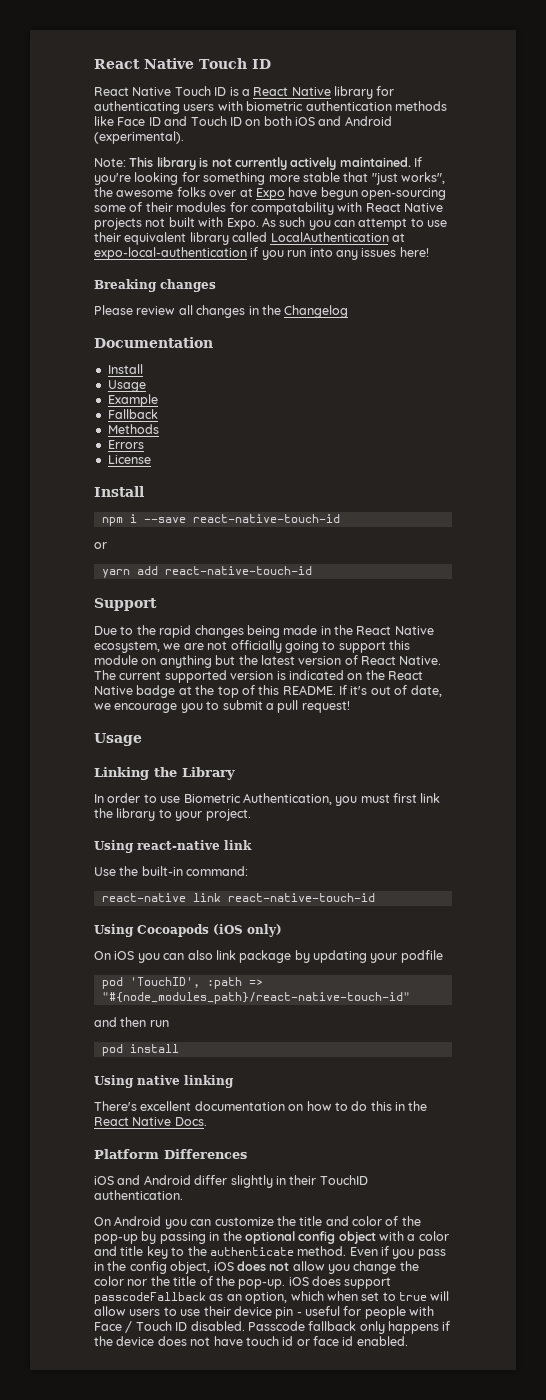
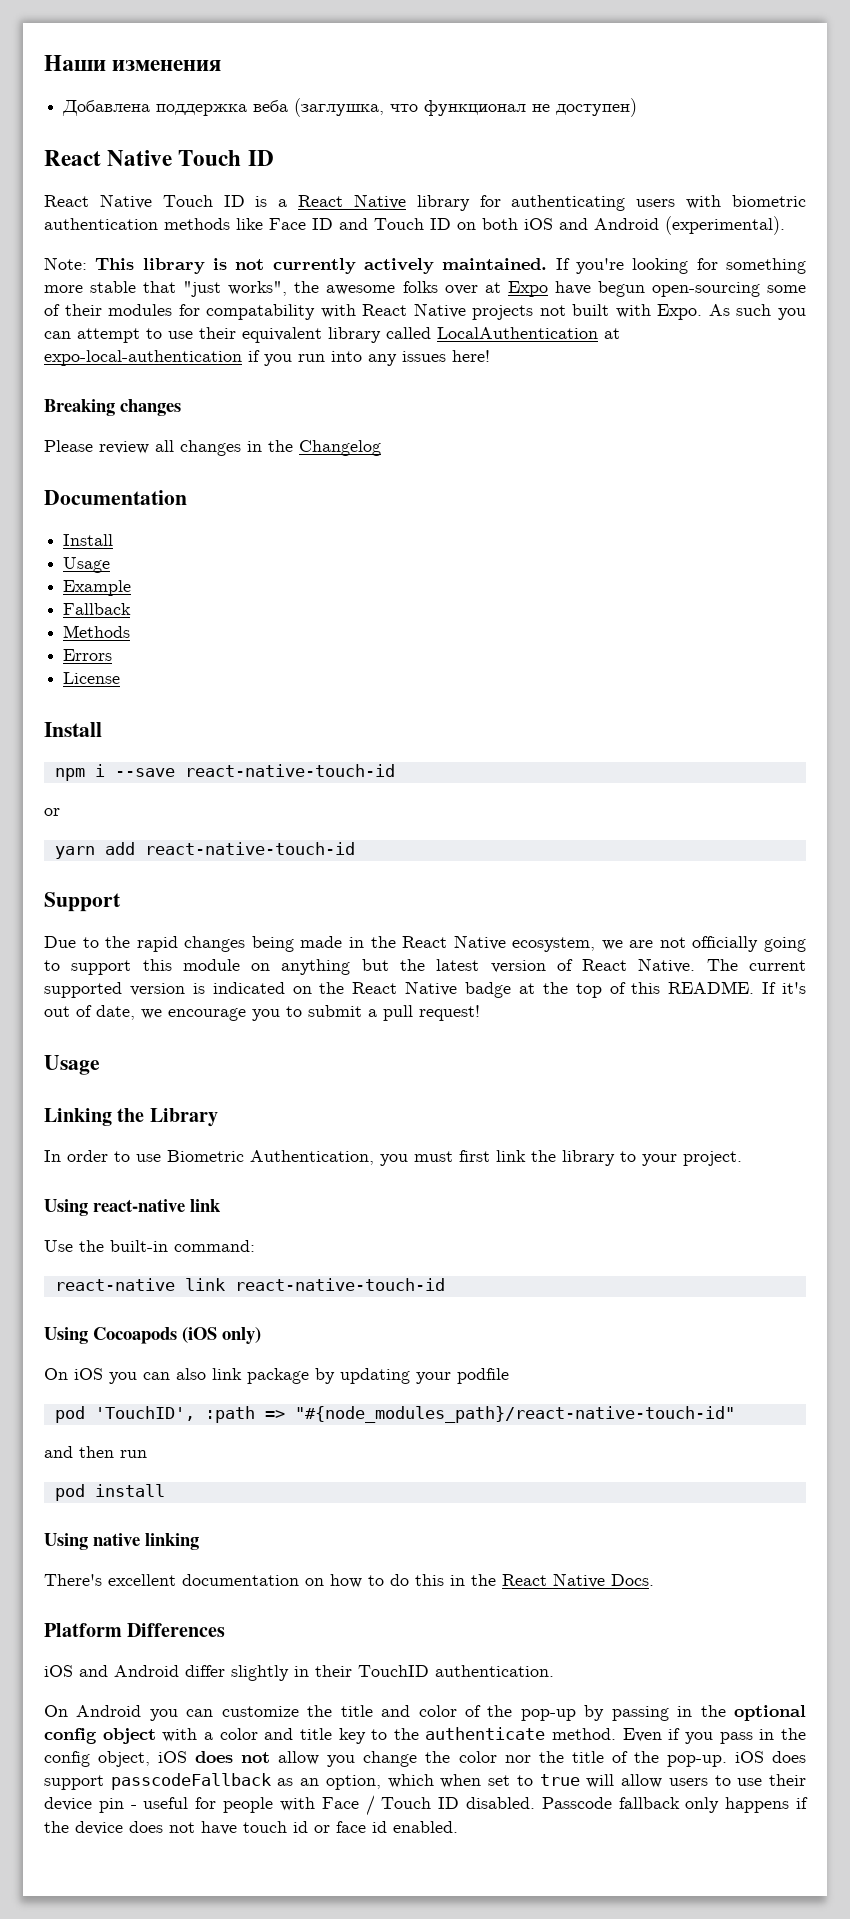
+ Наши изменения
+ Добавлена поддержка веба (заглушка, что функционал не доступен)

